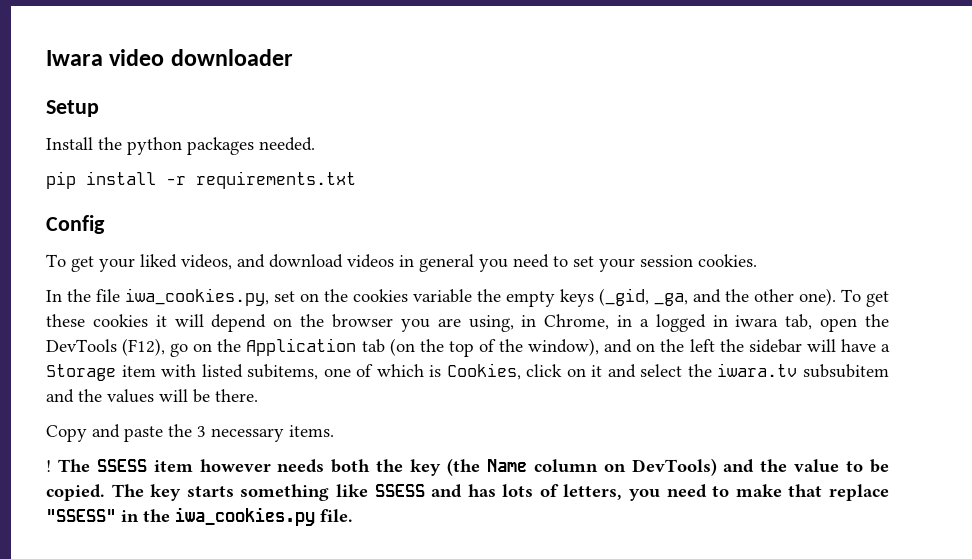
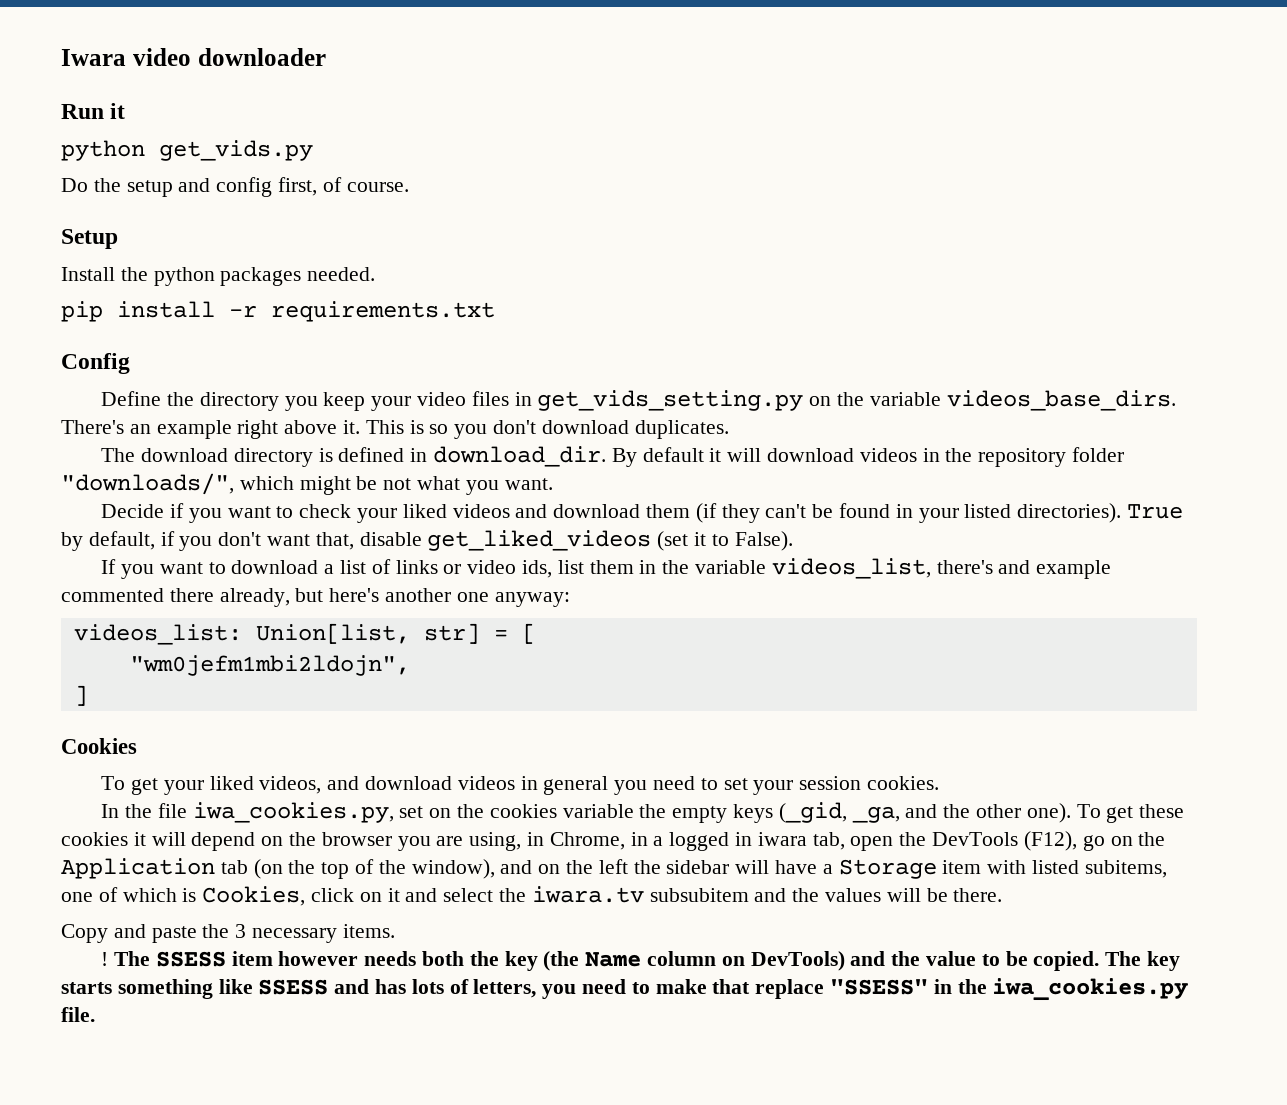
+ Run it
+ python get_vids.py
+ Do the setup and config first, of course.
+ Define the directory you keep your video files in get_vids_setting.py on the variable videos_base_dirs. There's an example right above it. This is so you don't download duplicates.
+ The download directory is defined in download_dir. By default it will download videos in the repository folder "downloads/", which might be not what you want.
+ Decide if you want to check your liked videos and download them (if they can't be found in your listed directories). True by default, if you don't want that, disable get_liked_videos (set it to False).
+ If you want to download a list of links or video ids, list them in the variable videos_list, there's and example commented there already, but here's another one anyway:
+ videos_list: Union[list, str] = [
+ "wm0jefm1mbi2ldojn",
+ ]
+ Cookies

